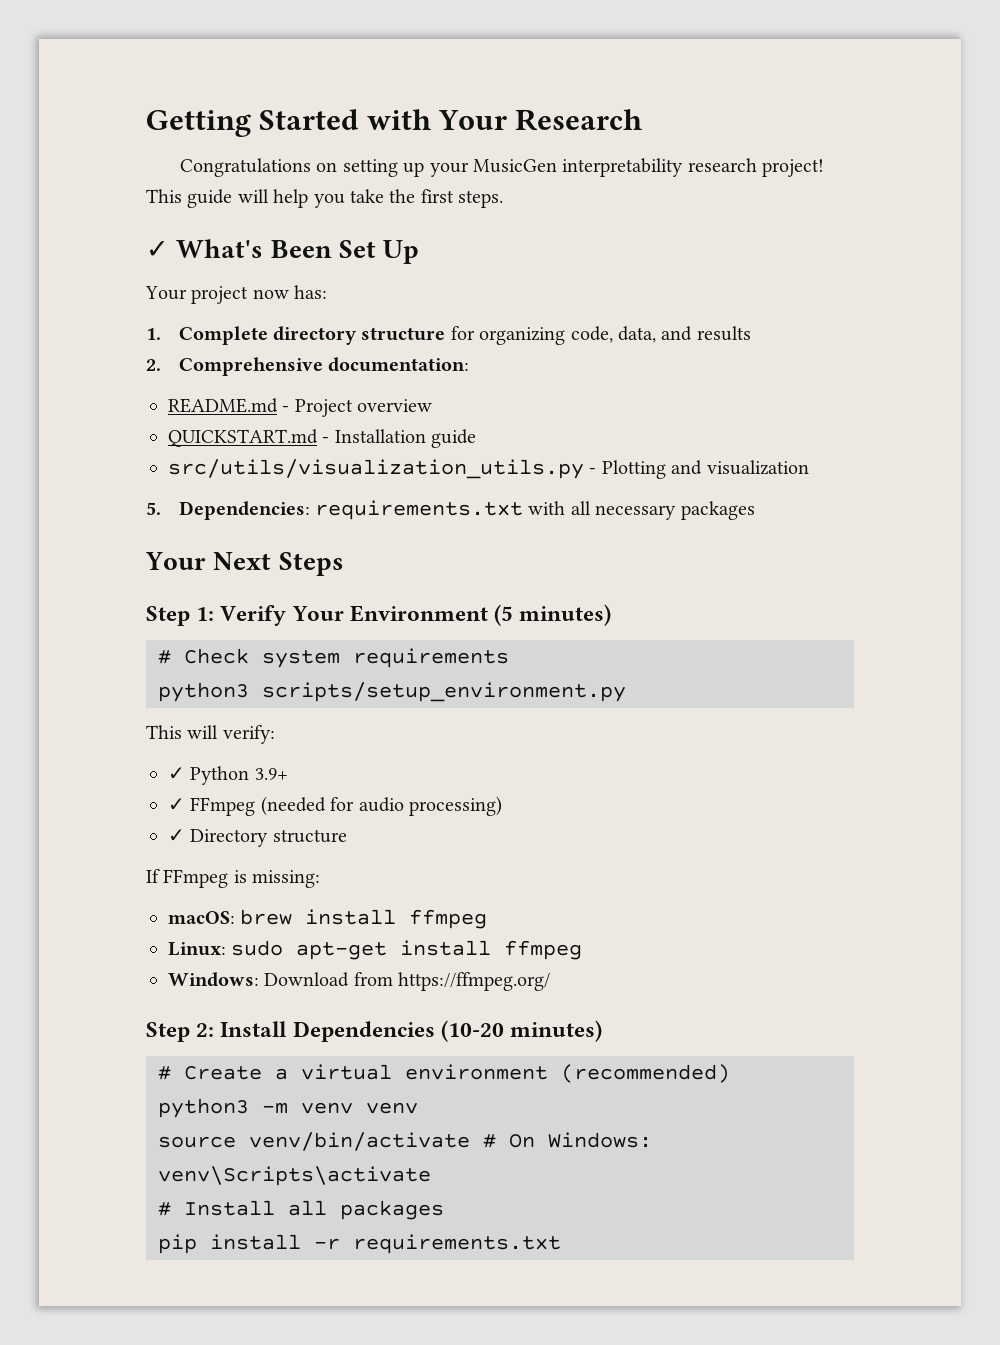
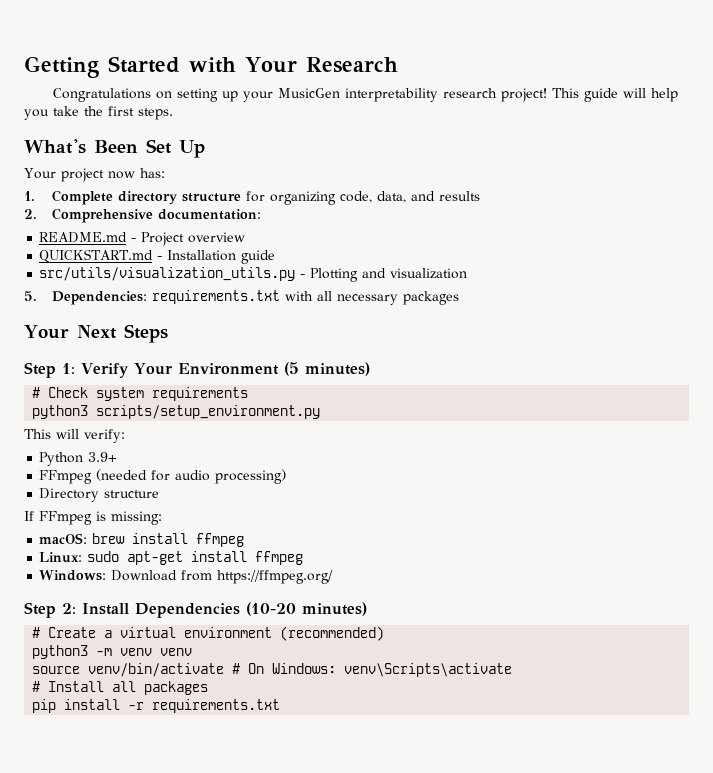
- ✓ What's Been Set Up
+ What's Been Set Up
- ✓ Python 3.9+
+ Python 3.9+
- ✓ FFmpeg (needed for audio processing)
+ FFmpeg (needed for audio processing)
- ✓ Directory structure
+ Directory structure

